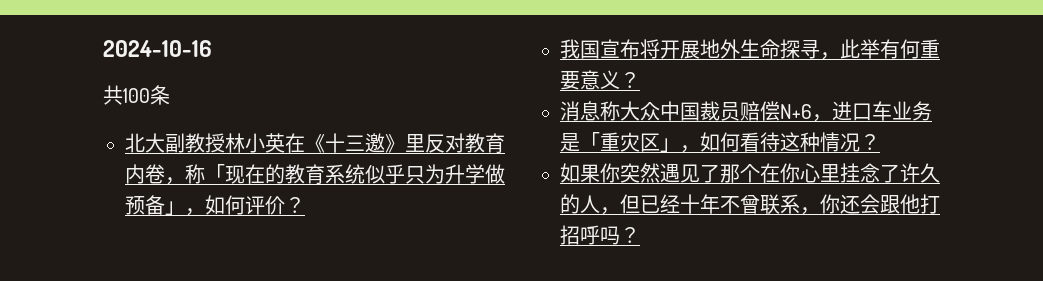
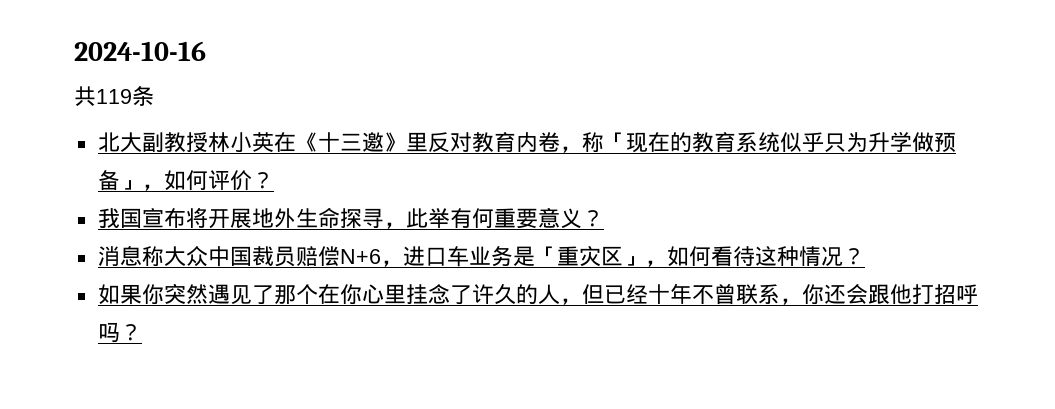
- 共100条
+ 共119条

